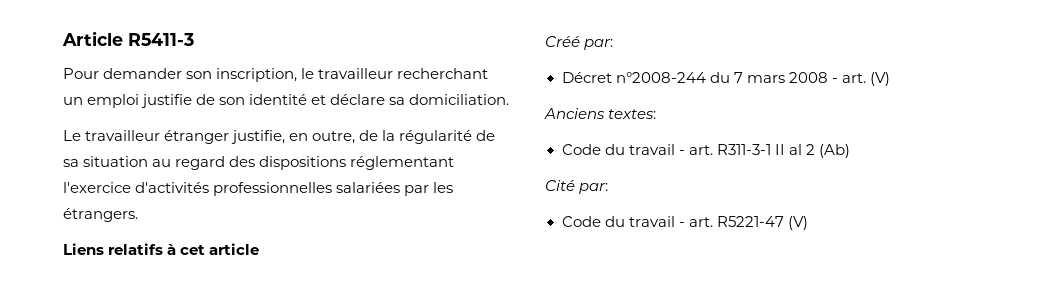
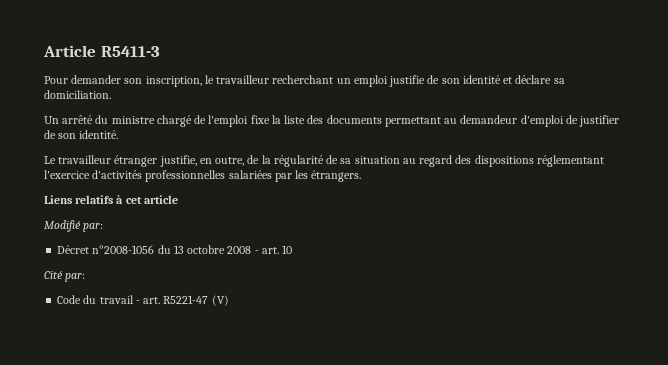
+ Un arrêté du ministre chargé de l'emploi fixe la liste des documents permettant au demandeur d'emploi de justifier de son identité.
- Créé par:
+ Modifié par:
- Décret n°2008-244 du 7 mars 2008 - art. (V)
- Anciens textes:
- Code du travail - art. R311-3-1 II al 2 (Ab)
+ Décret n°2008-1056 du 13 octobre 2008 - art. 10

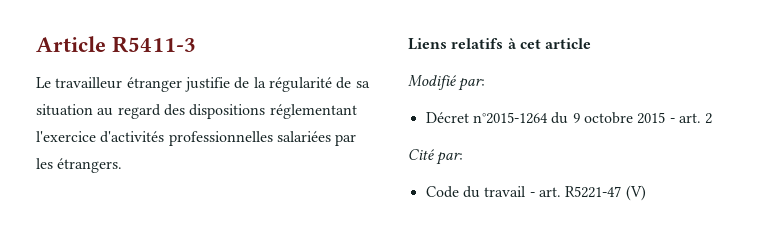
- Pour demander son inscription, le travailleur recherchant un emploi justifie de son identité et déclare sa domiciliation.
- Un arrêté du ministre chargé de l'emploi fixe la liste des documents permettant au demandeur d'emploi de justifier de son identité.
- Le travailleur étranger justifie, en outre, de la régularité de sa situation au regard des dispositions réglementant l'exercice d'activités professionnelles salariées par les étrangers.
+ Le travailleur étranger justifie de la régularité de sa situation au regard des dispositions réglementant l'exercice d'activités professionnelles salariées par les étrangers.
- Décret n°2008-1056 du 13 octobre 2008 - art. 10
+ Décret n°2015-1264 du 9 octobre 2015 - art. 2

